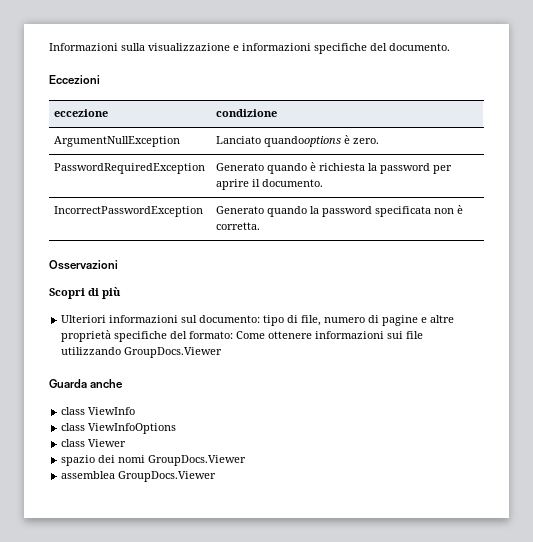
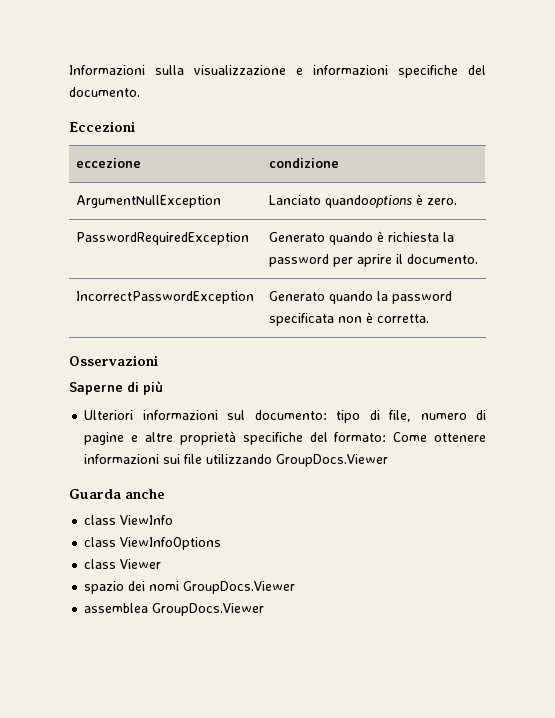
- Scopri di più
+ Saperne di più

